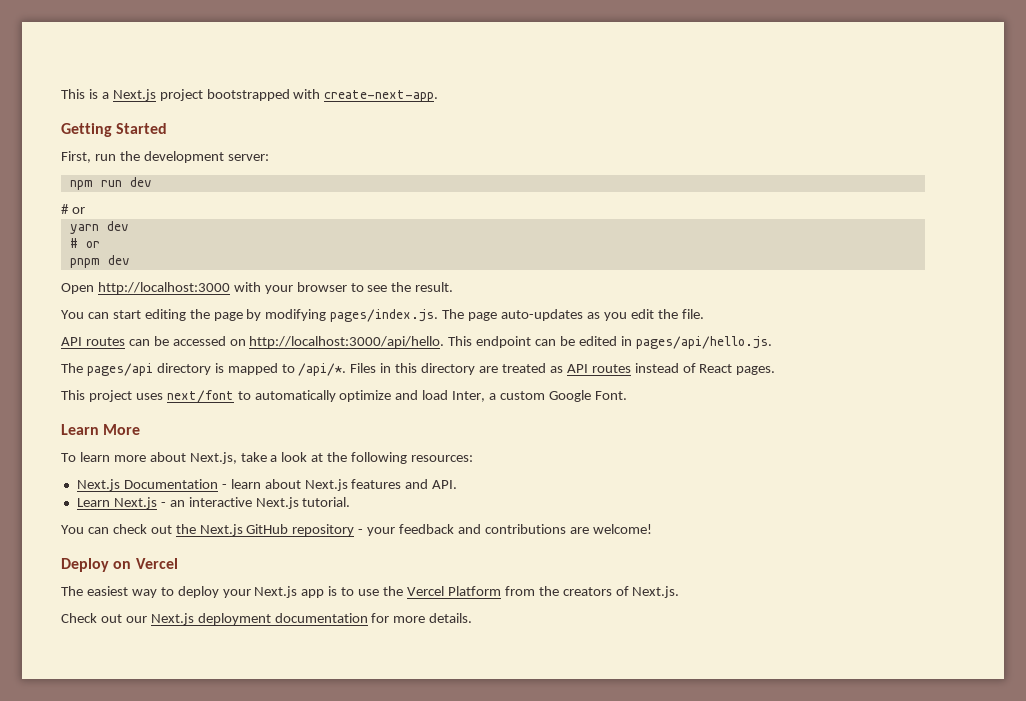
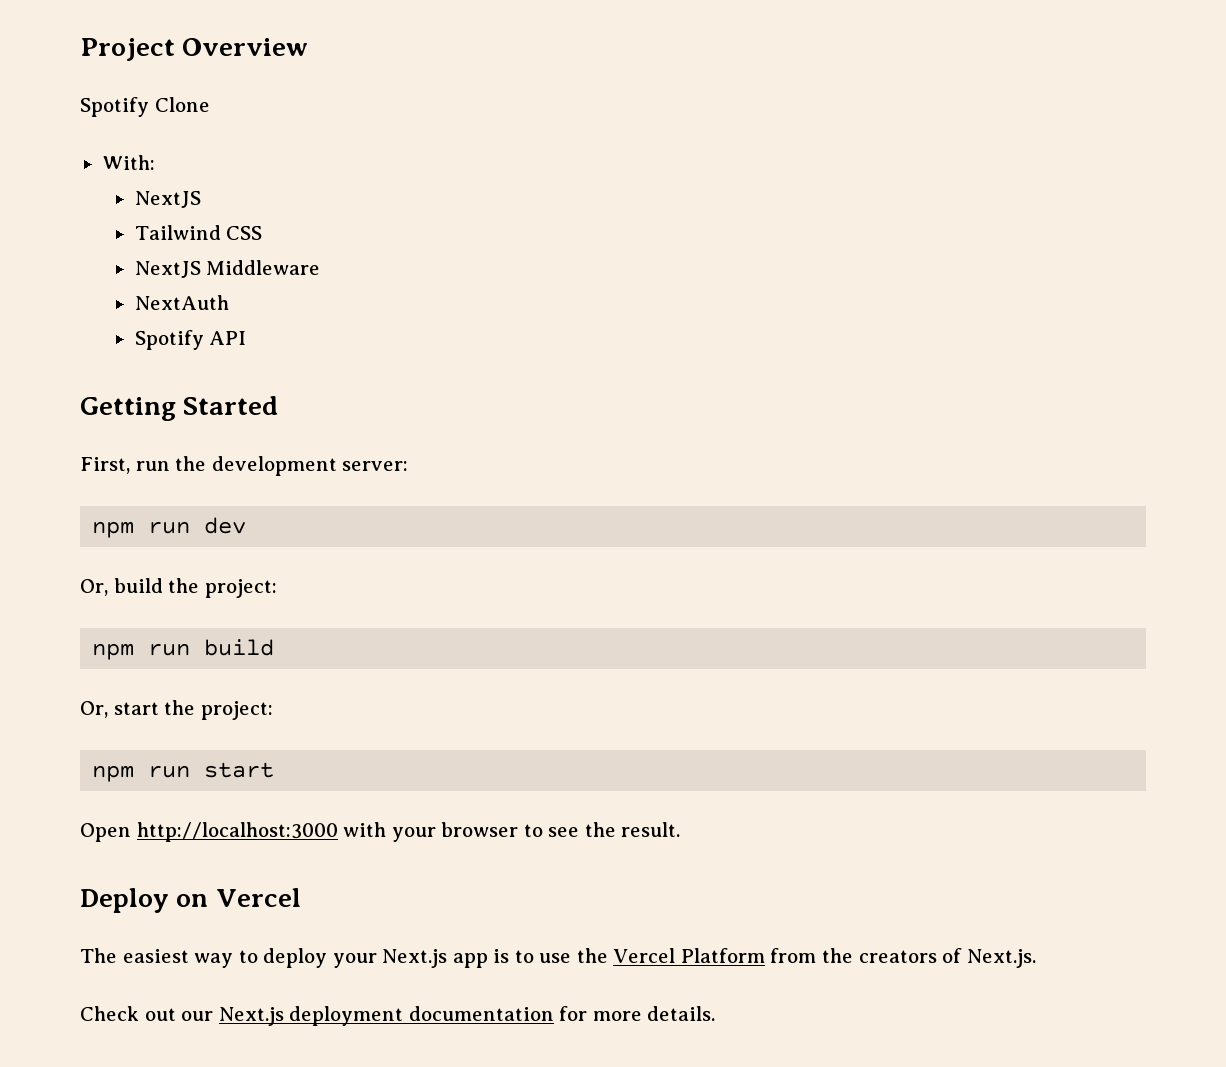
- This is a Next.js project bootstrapped with create-next-app.
+ Project Overview
+ Spotify Clone
+ With:
+ NextJS
+ Tailwind CSS
+ NextJS Middleware
+ NextAuth
+ Spotify API
  npm run dev
- # or
- yarn dev
- # or
- pnpm dev
+ Or, build the project:
+ npm run build
+ Or, start the project:
+ npm run start
- You can start editing the page by modifying pages/index.js. The page auto-updates as you edit the file.
- API routes can be accessed on http://localhost:3000/api/hello. This endpoint can be edited in pages/api/hello.js.
- The pages/api directory is mapped to /api/*. Files in this directory are treated as API routes instead of React pages.
- This project uses next/font to automatically optimize and load Inter, a custom Google Font.
- Learn More
- To learn more about Next.js, take a look at the following resources:
- Next.js Documentation - learn about Next.js features and API.
- Learn Next.js - an interactive Next.js tutorial.
- You can check out the Next.js GitHub repository - your feedback and contributions are welcome!

